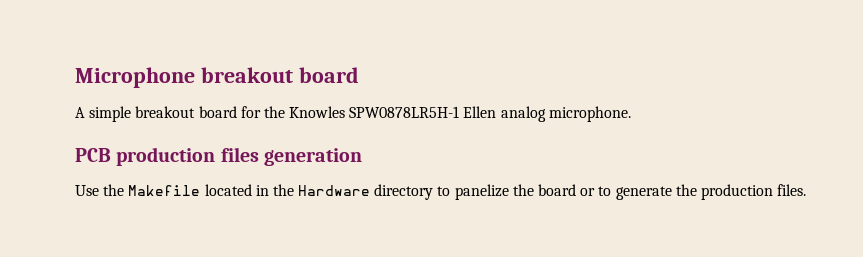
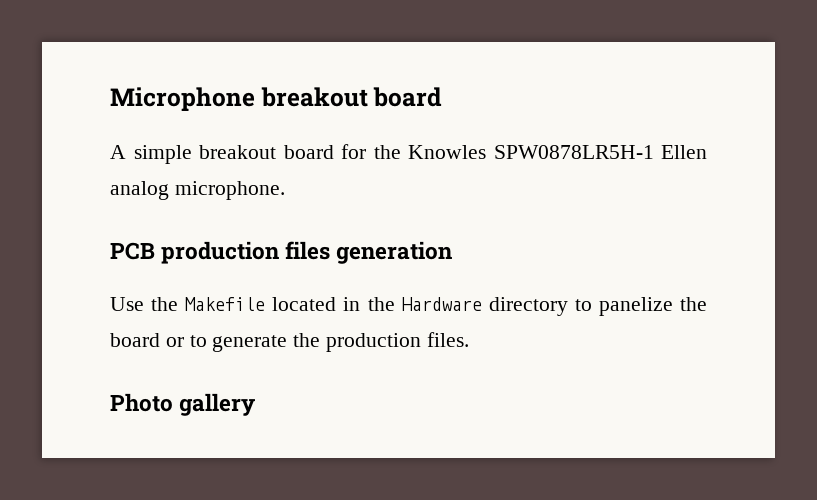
+ Photo gallery

